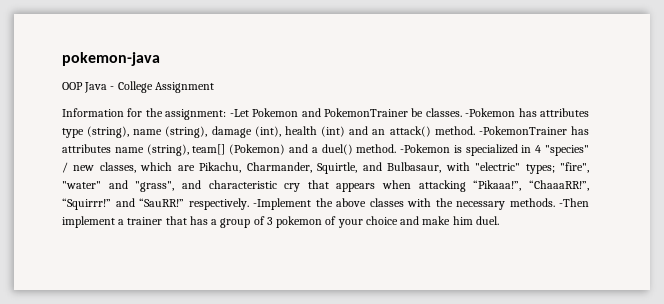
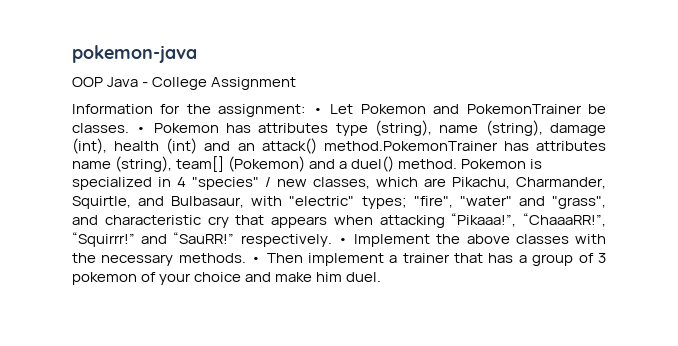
- Information for the assignment: -Let Pokemon and PokemonTrainer be classes.
+ Information for the assignment: • Let Pokemon and PokemonTrainer be classes.
- -Pokemon has attributes type (string), name (string), damage (int), health (int) and an attack() method. -PokemonTrainer has attributes name (string), team[] (Pokemon) and a duel() method.
+ • Pokemon has attributes type (string), name (string), damage (int), health (int) and an attack() method.PokemonTrainer has attributes name (string), team[] (Pokemon) and a duel() method.
- -Pokemon is specialized in 4 "species" / new classes, which are Pikachu, Charmander, Squirtle, and Bulbasaur, with "electric" types; "fire", "water" and "grass", and characteristic cry that appears when attacking “Pikaaa!”, “ChaaaRR!”, “Squirrr!” and “SauRR!” respectively.
+ Pokemon is specialized in 4 "species" / new classes, which are Pikachu, Charmander, Squirtle, and Bulbasaur, with "electric" types; "fire", "water" and "grass", and characteristic cry that appears when attacking “Pikaaa!”, “ChaaaRR!”, “Squirrr!” and “SauRR!” respectively.
- -Implement the above classes with the necessary methods.
+ • Implement the above classes with the necessary methods.
- -Then implement a trainer that has a group of 3 pokemon of your choice and make him duel.
+ • Then implement a trainer that has a group of 3 pokemon of your choice and make him duel.

